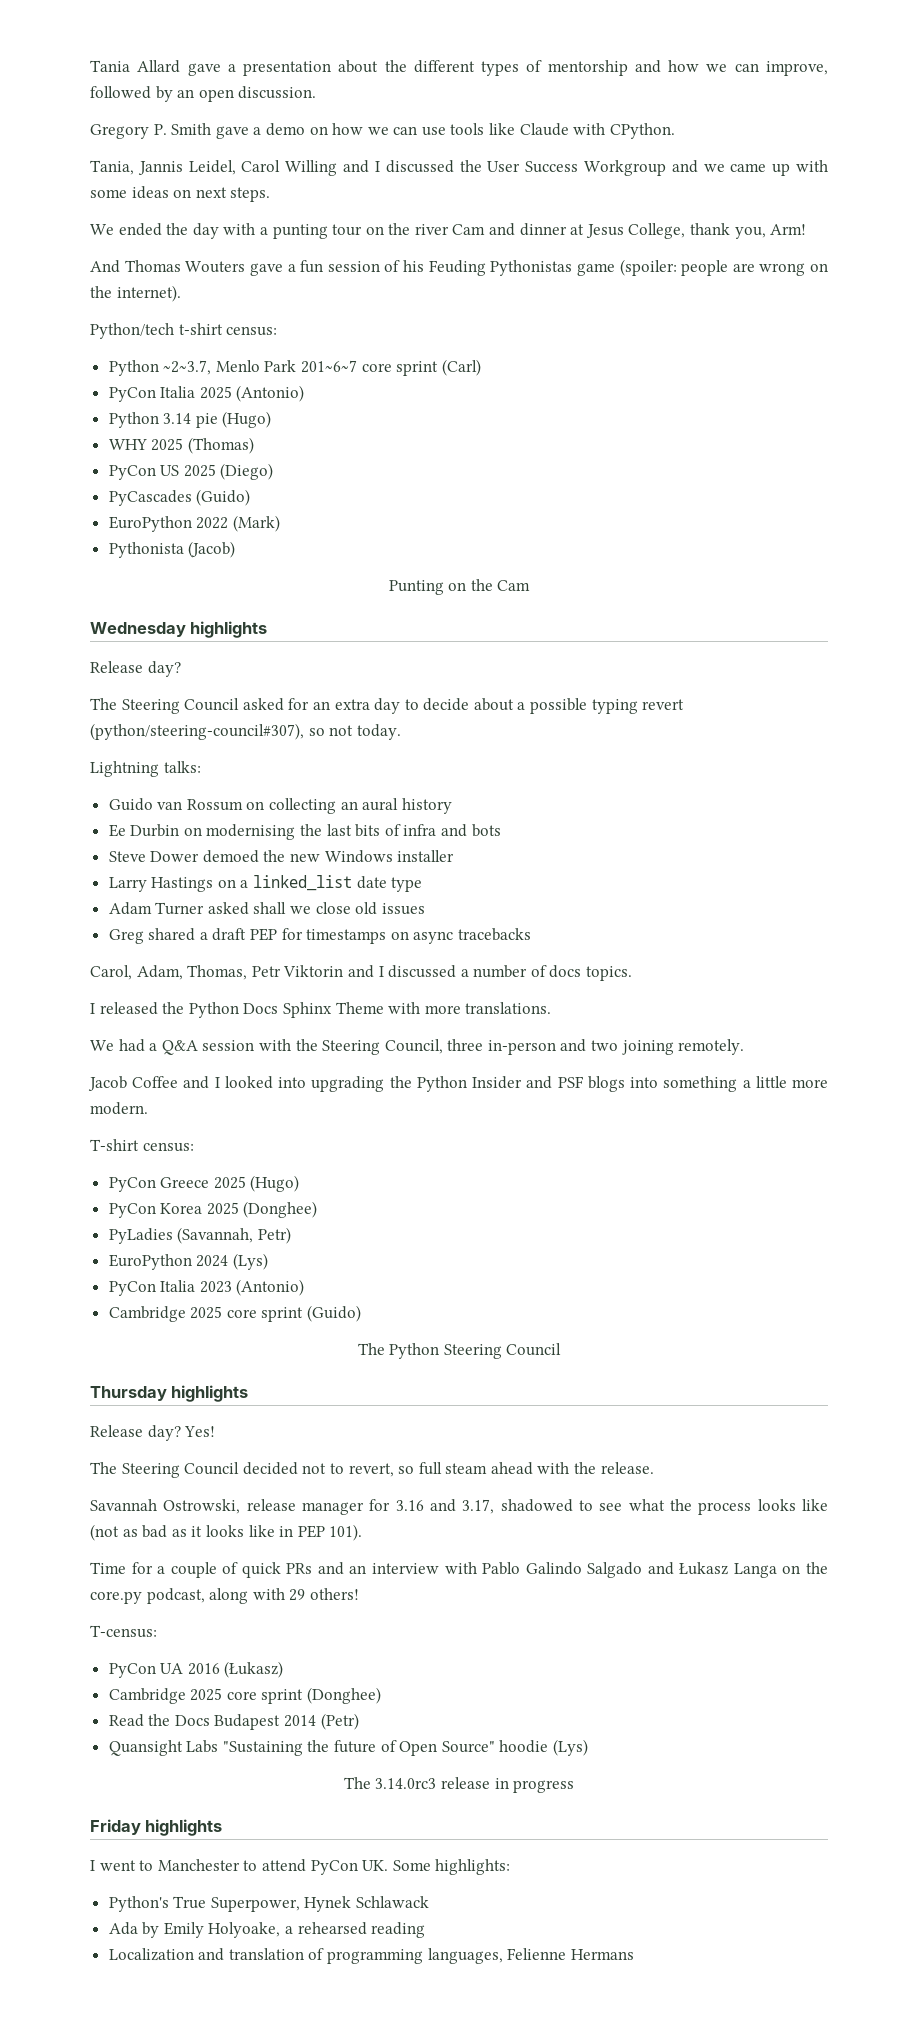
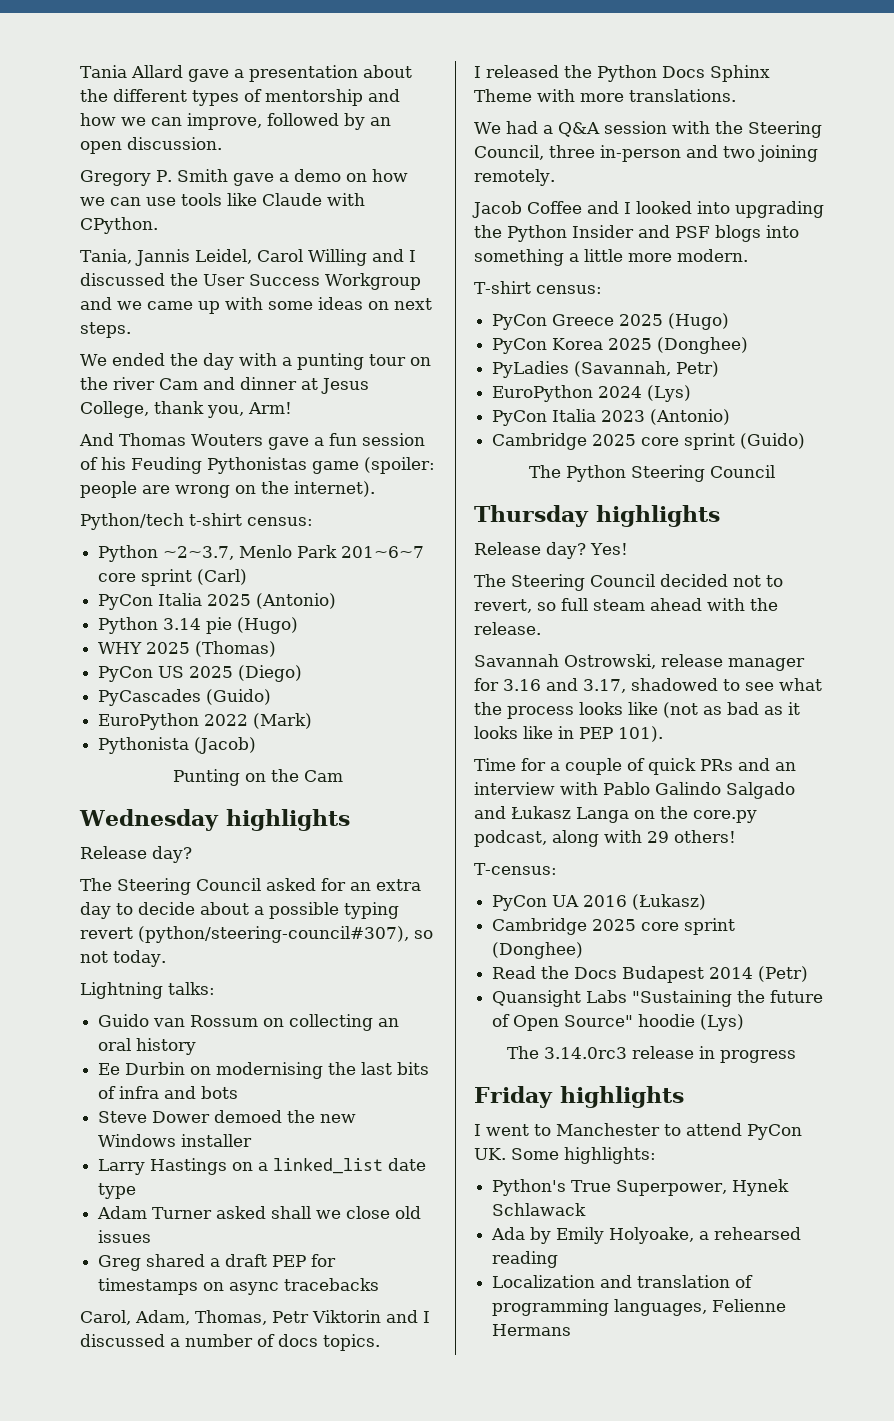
- Guido van Rossum on collecting an aural history
+ Guido van Rossum on collecting an oral history

